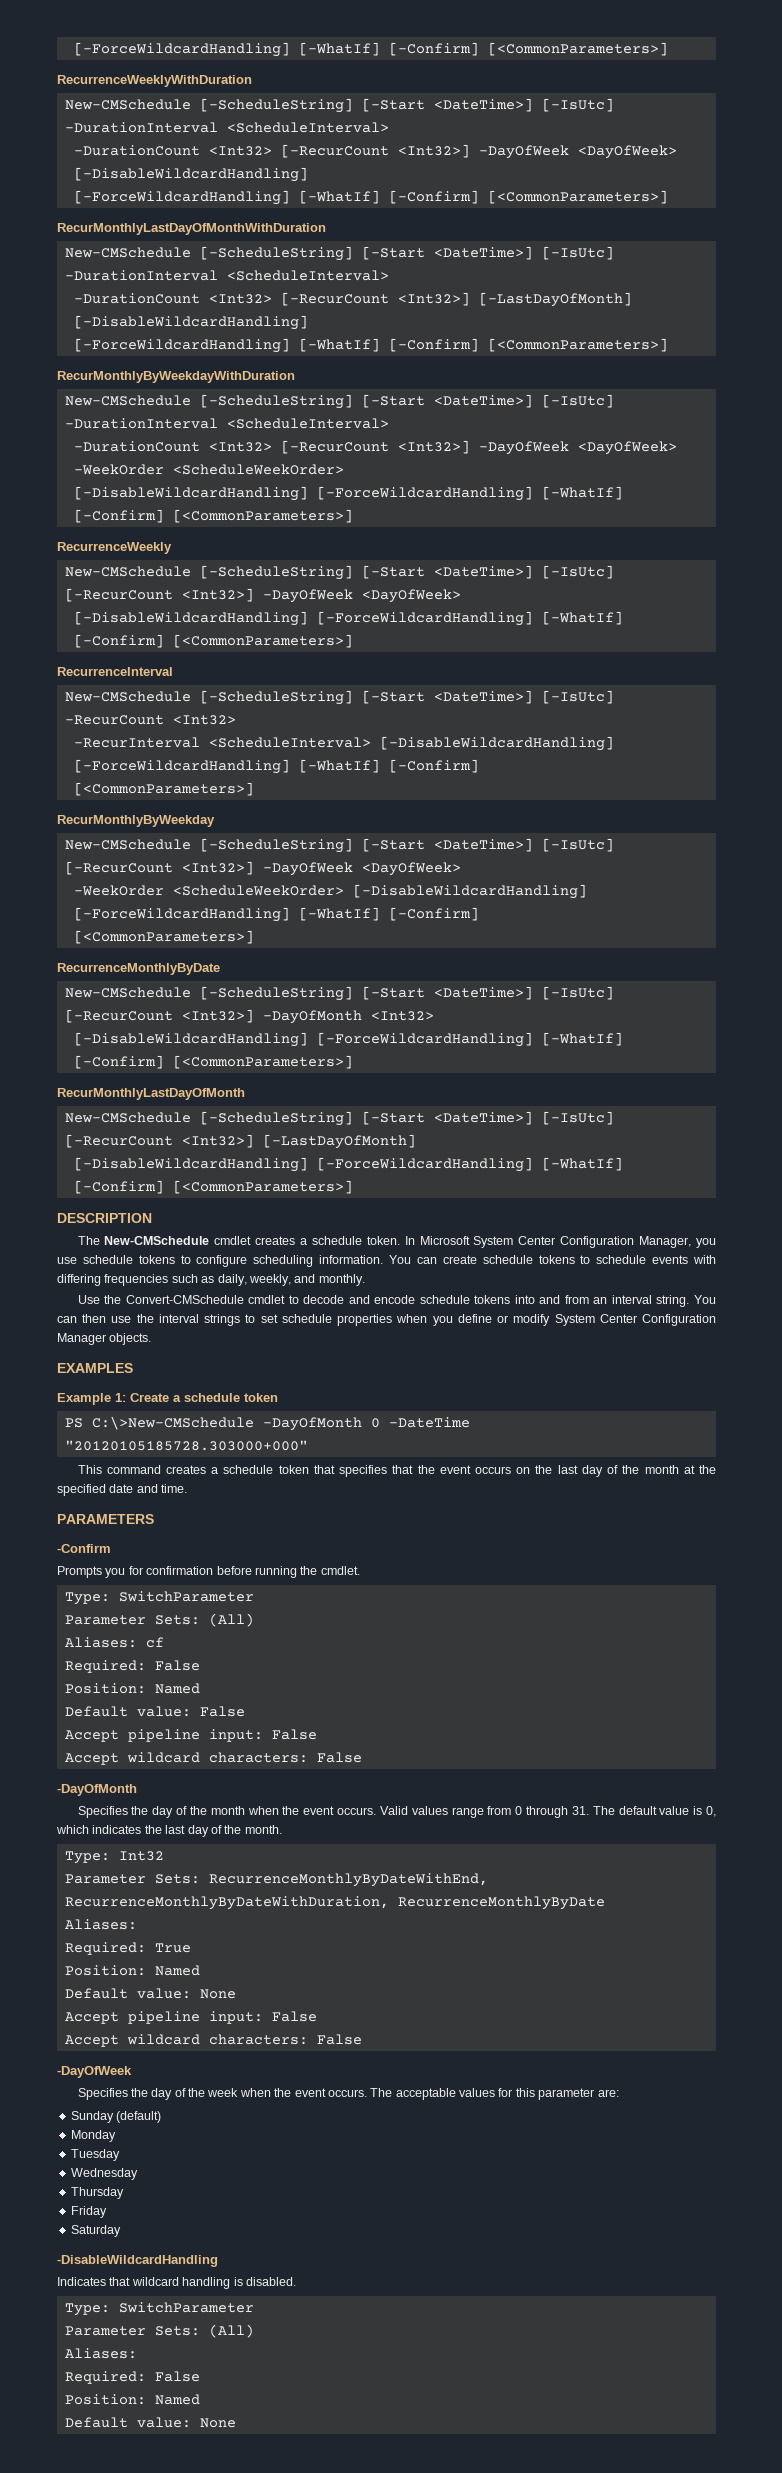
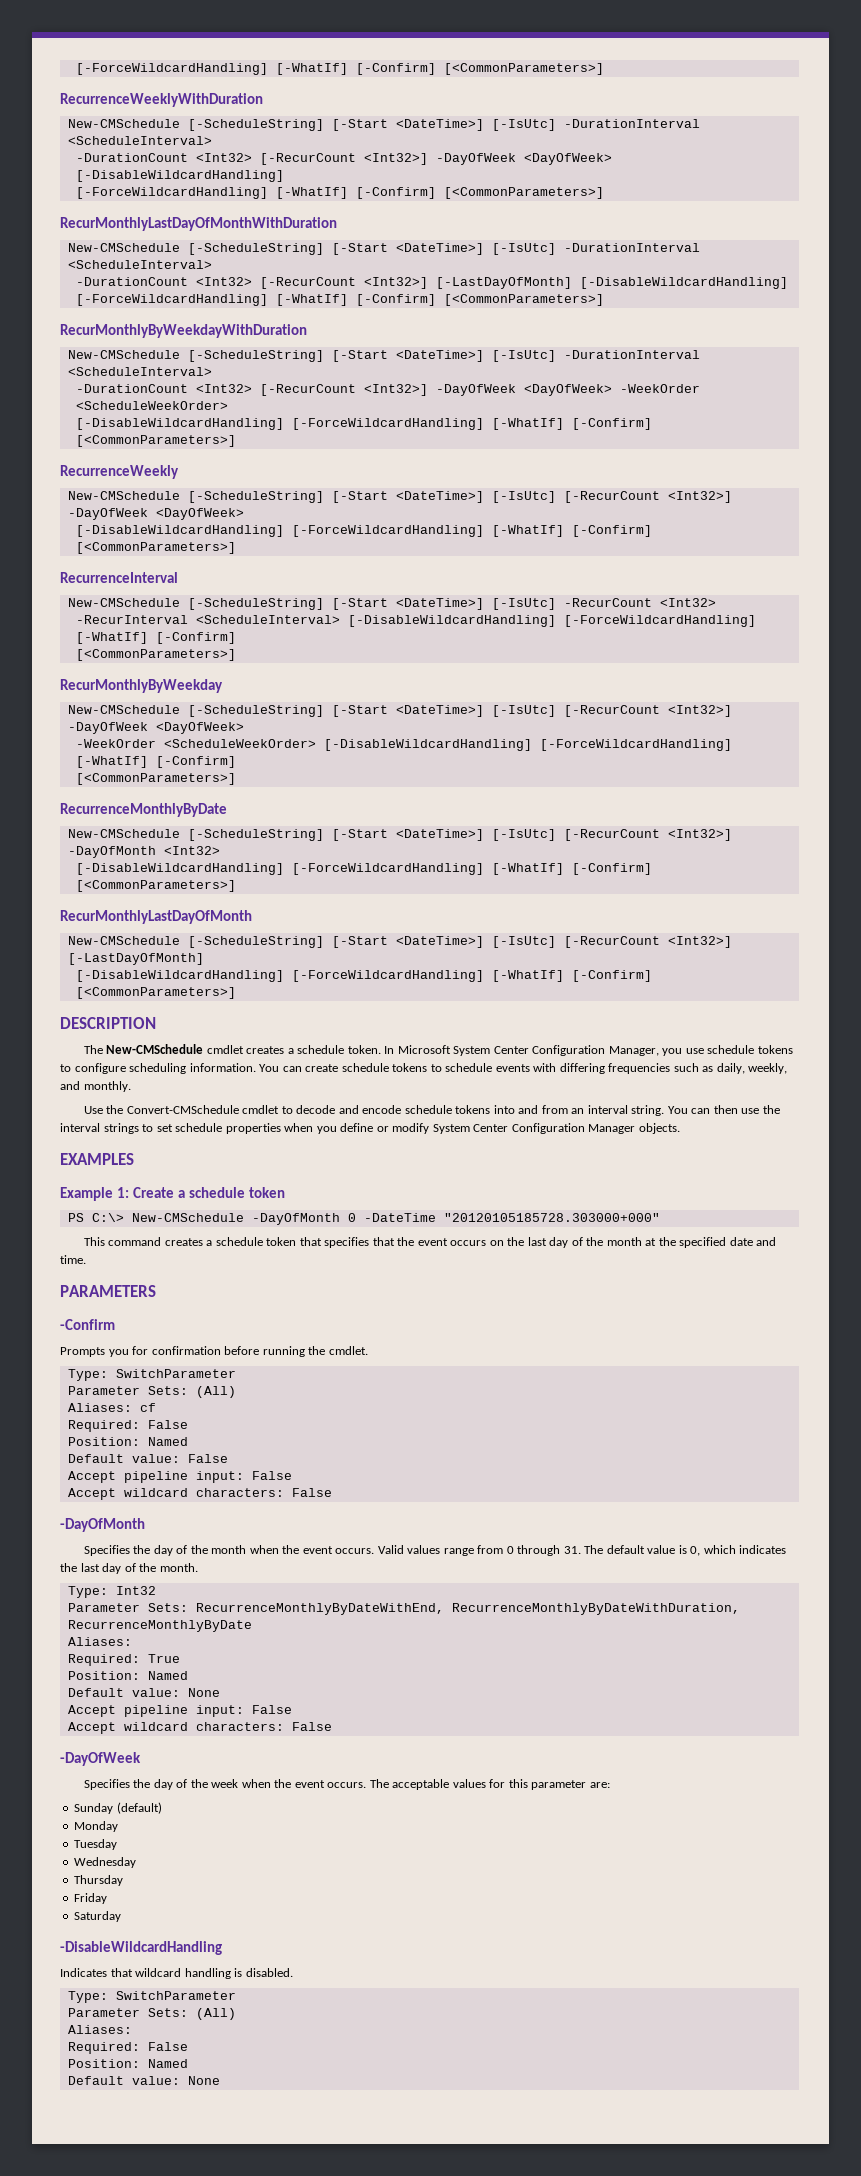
- PS C:\>New-CMSchedule -DayOfMonth 0 -DateTime "20120105185728.303000+000"
+ PS C:\> New-CMSchedule -DayOfMonth 0 -DateTime "20120105185728.303000+000"

